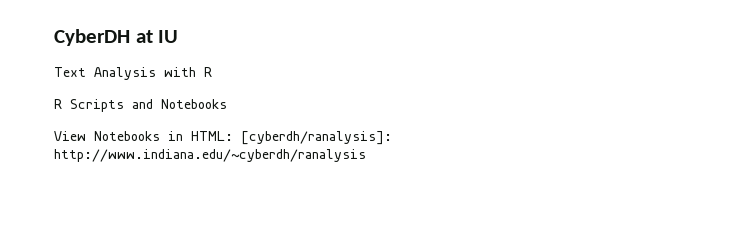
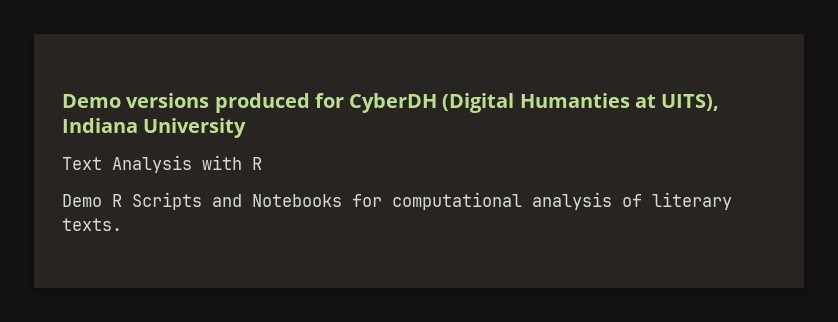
- CyberDH at IU
+ Demo versions produced for CyberDH (Digital Humanties at UITS), Indiana University
- R Scripts and Notebooks
- View Notebooks in HTML: [cyberdh/ranalysis]: http://www.indiana.edu/~cyberdh/ranalysis
+ Demo R Scripts and Notebooks for computational analysis of literary texts.

